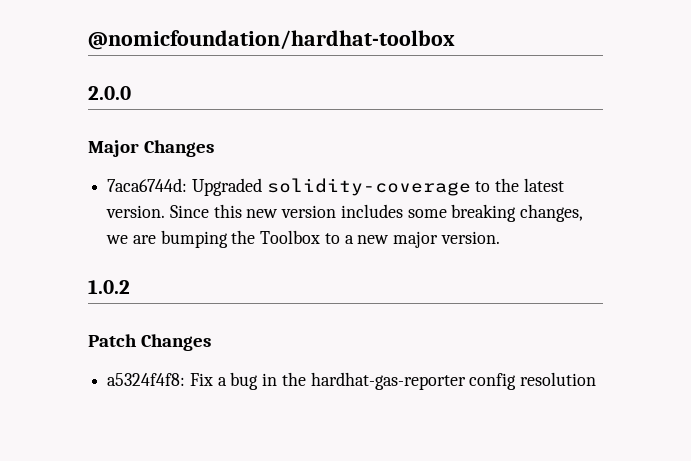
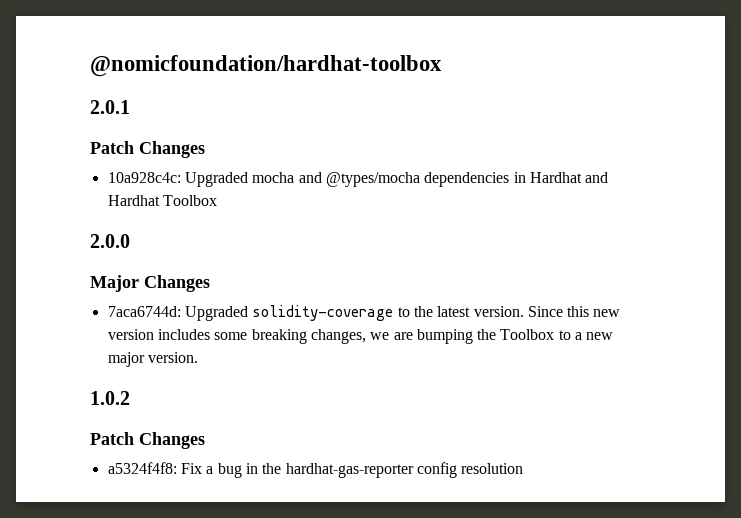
+ 2.0.1
+ Patch Changes
+ 10a928c4c: Upgraded mocha and @types/mocha dependencies in Hardhat and Hardhat Toolbox

